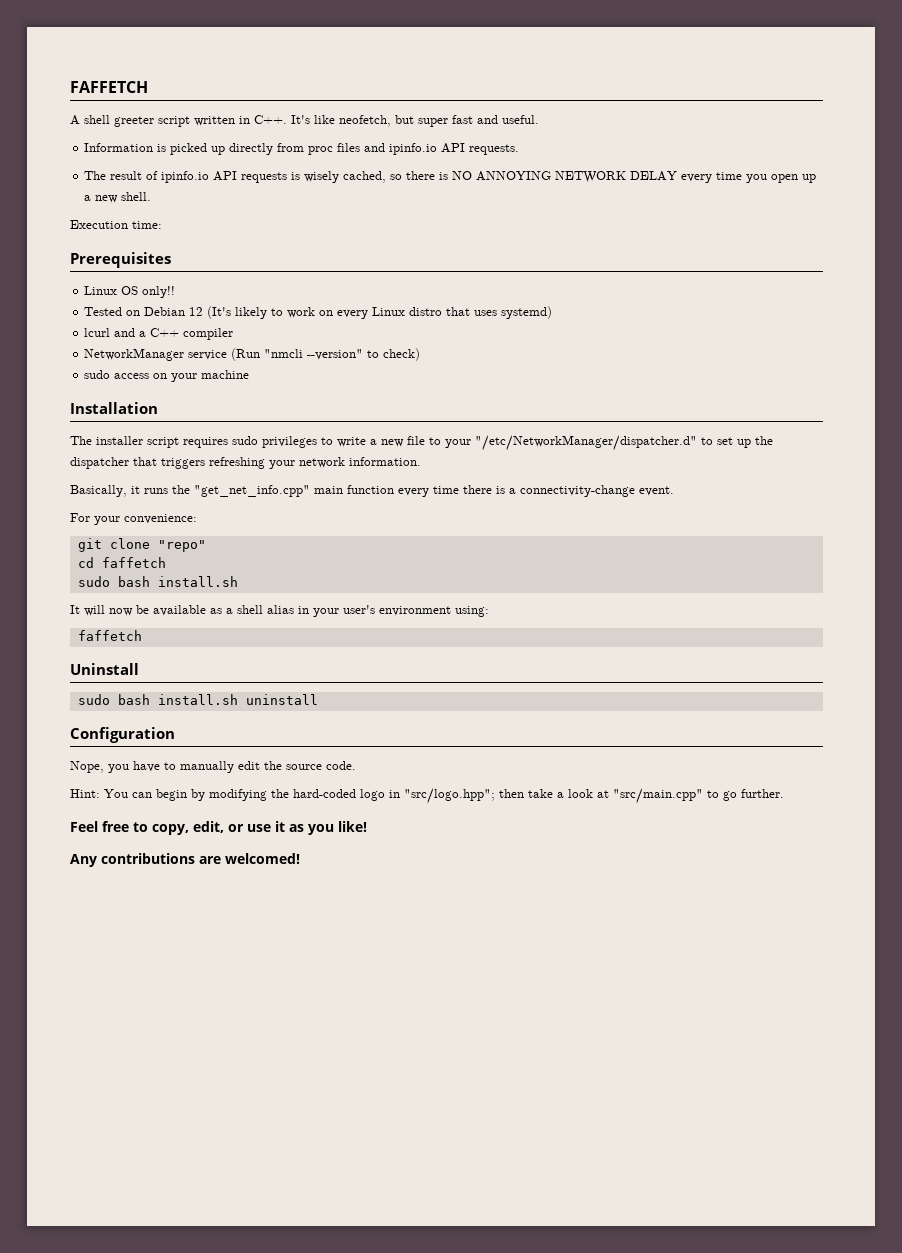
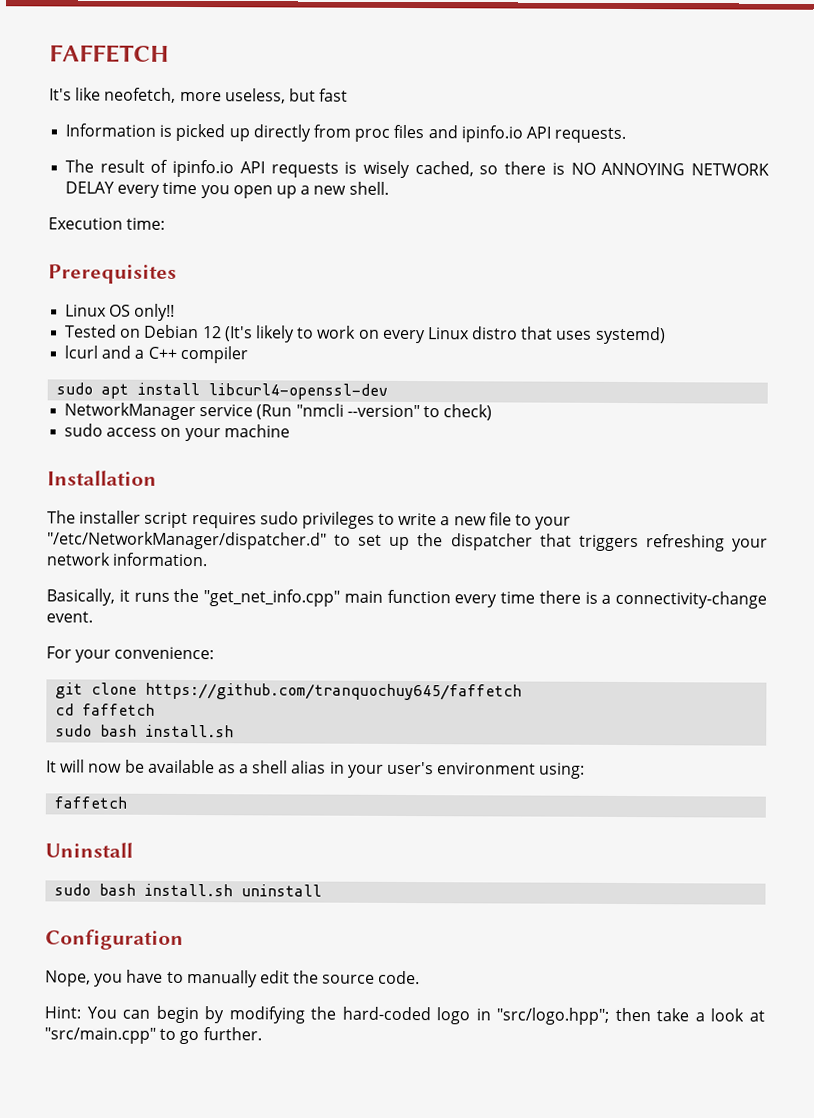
- A shell greeter script written in C++. It's like neofetch, but super fast and useful.
+ It's like neofetch, more useless, but fast
+ sudo apt install libcurl4-openssl-dev
- git clone "repo"
+ git clone https://github.com/tranquochuy645/faffetch
- Feel free to copy, edit, or use it as you like!
- Any contributions are welcomed!

